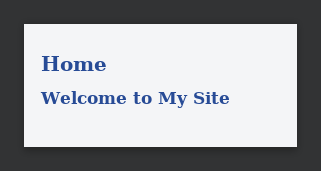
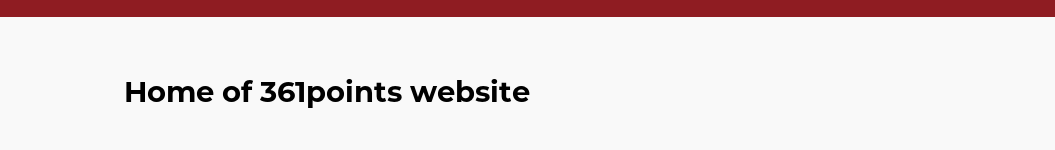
- Home
- Welcome to My Site
+ Home of 361points website

